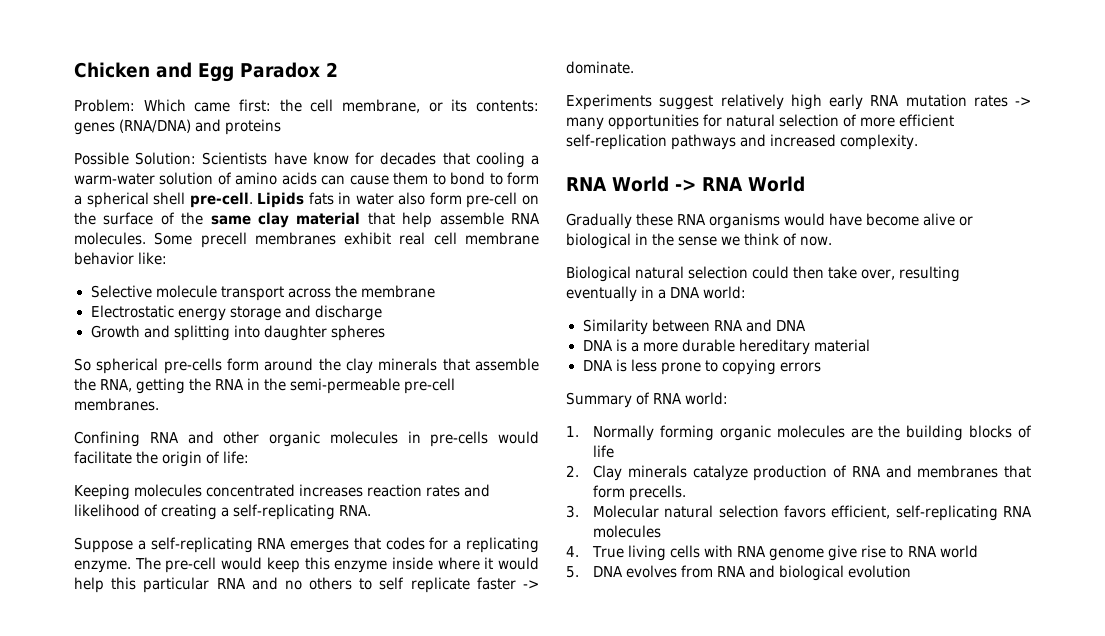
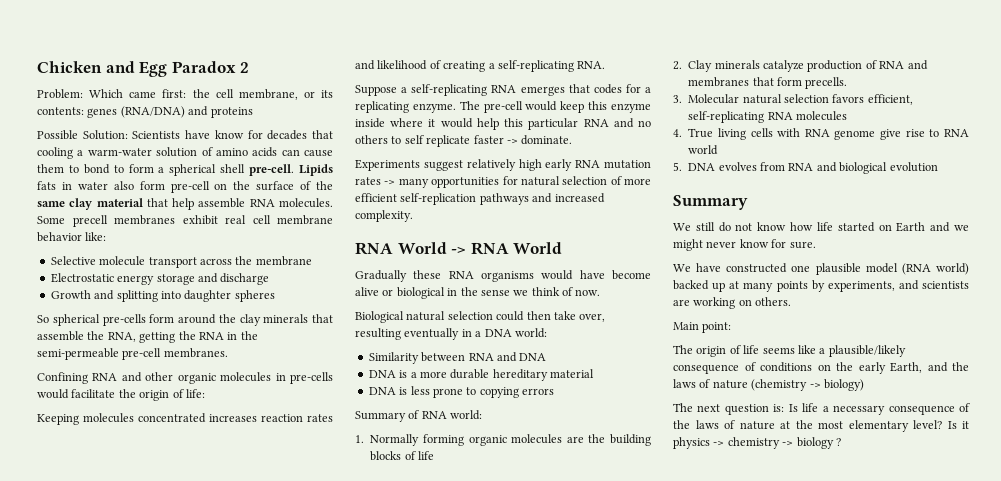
  5. DNA evolves from RNA and biological evolution
+ Summary
+ We still do not know how life started on Earth and we might never know for sure.
+ We have constructed one plausible model (RNA world) backed up at many points by experiments, and scientists are working on others.
+ Main point:
+ The origin of life seems like a plausible/likely consequence of conditions on the early Earth, and the laws of nature (chemistry -> biology)
+ The next question is: Is life a necessary consequence of the laws of nature at the most elementary level? Is it physics -> chemistry -> biology ?

